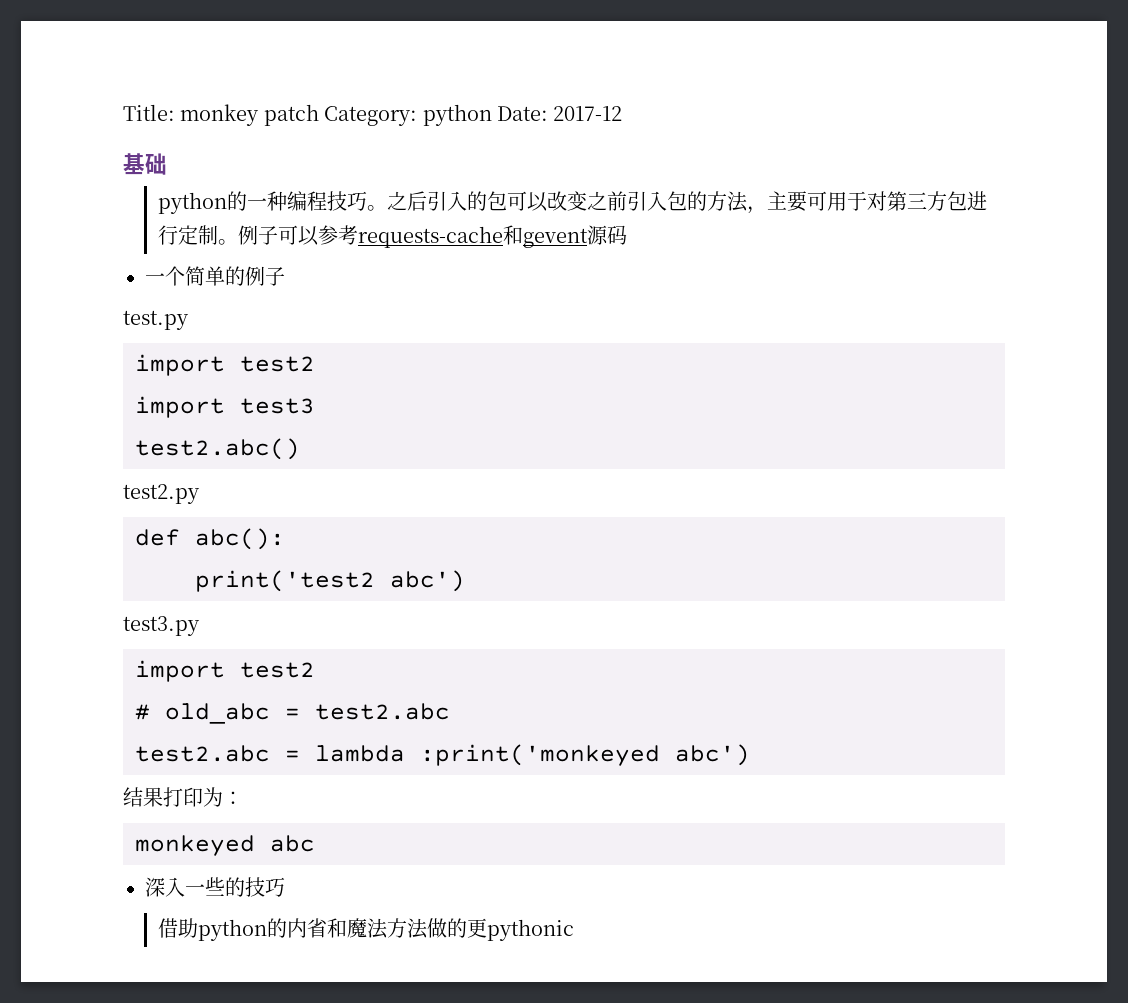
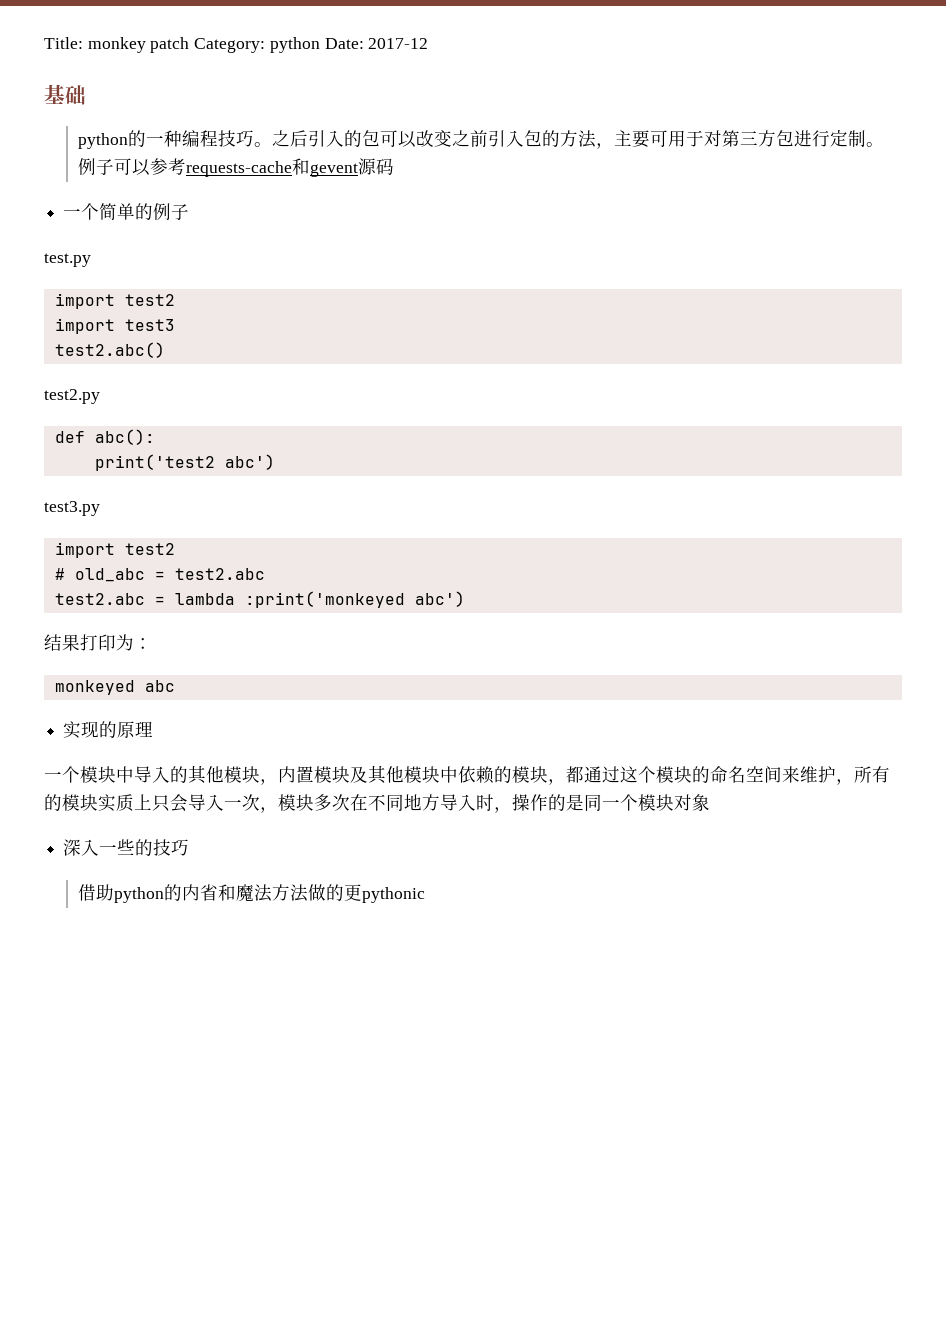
+ 实现的原理
+ 一个模块中导入的其他模块，内置模块及其他模块中依赖的模块，都通过这个模块的命名空间来维护，所有的模块实质上只会导入一次，模块多次在不同地方导入时，操作的是同一个模块对象

